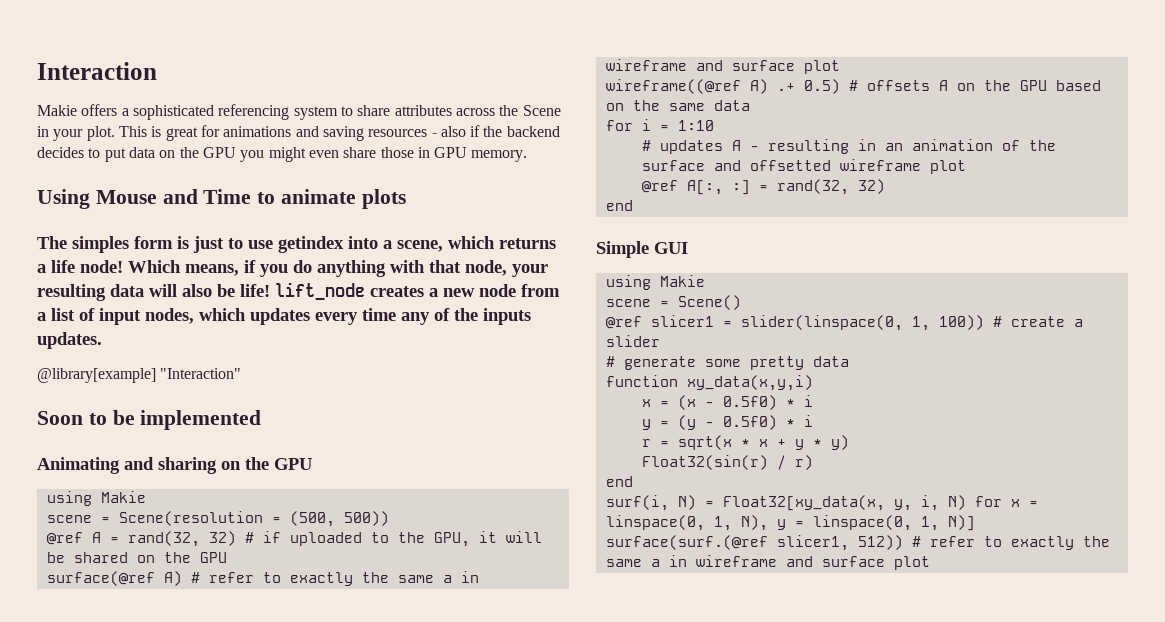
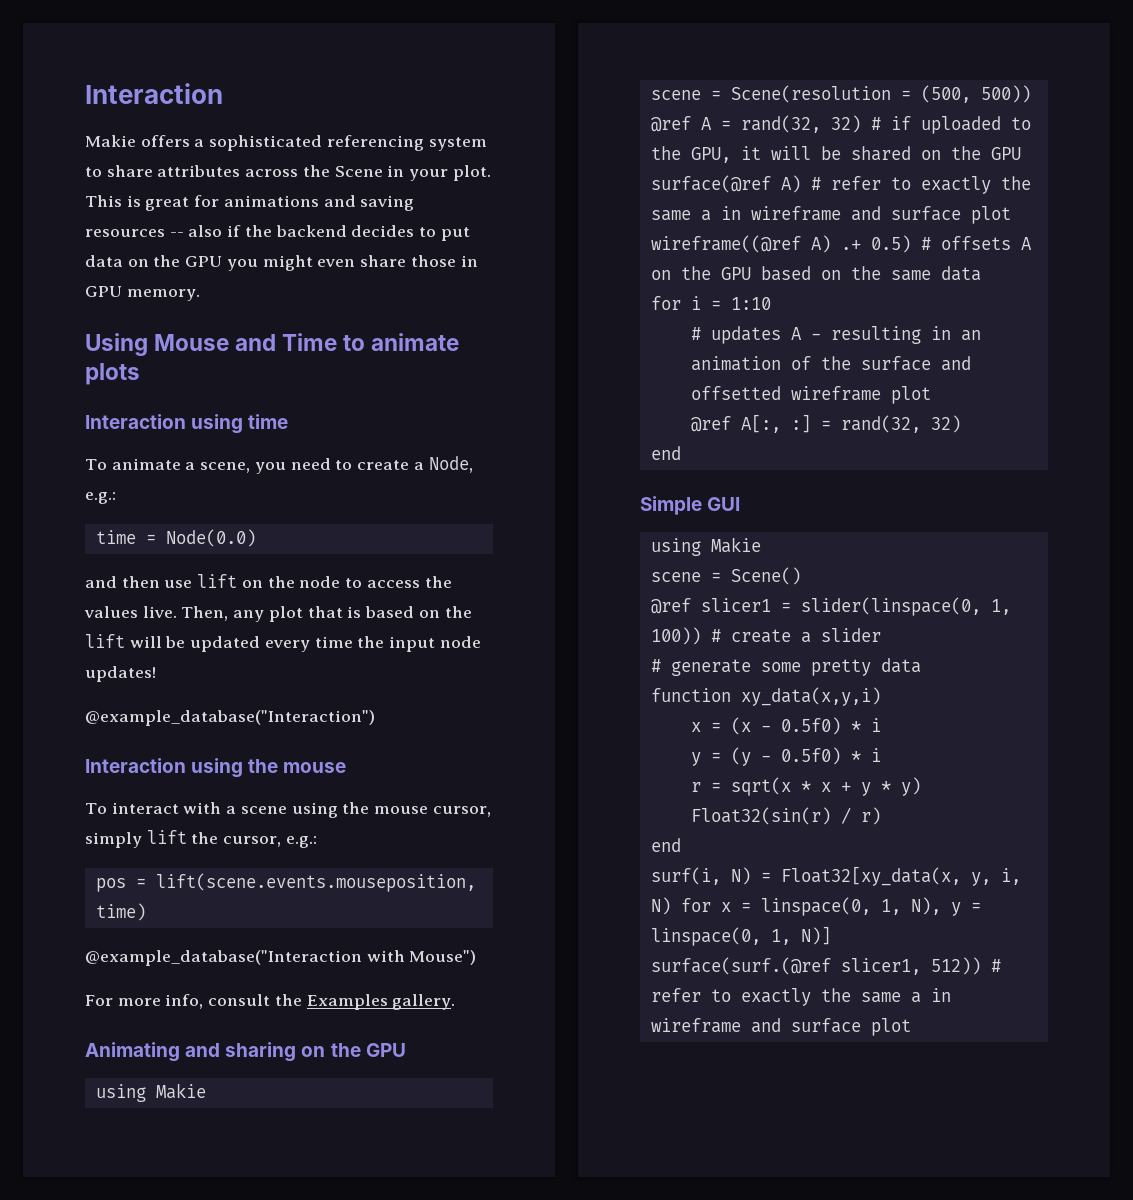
- This is great for animations and saving resources - also if the backend decides to put data on the GPU you might even share those in GPU memory.
+ This is great for animations and saving resources -- also if the backend decides to put data on the GPU you might even share those in GPU memory.
- The simples form is just to use getindex into a scene, which returns a life node! Which means, if you do anything with that node, your resulting data will also be life! lift_node creates a new node from a list of input nodes, which updates every time any of the inputs updates.
- @library[example] "Interaction"
- Soon to be implemented
+ Interaction using time
+ To animate a scene, you need to create a Node, e.g.:
+ time = Node(0.0)
+ and then use lift on the node to access the values live. Then, any plot that is based on the lift will be updated every time the input node updates!
+ @example_database("Interaction")
+ Interaction using the mouse
+ To interact with a scene using the mouse cursor, simply lift the cursor, e.g.:
+ pos = lift(scene.events.mouseposition, time)
+ @example_database("Interaction with Mouse")
+ For more info, consult the Examples gallery.

